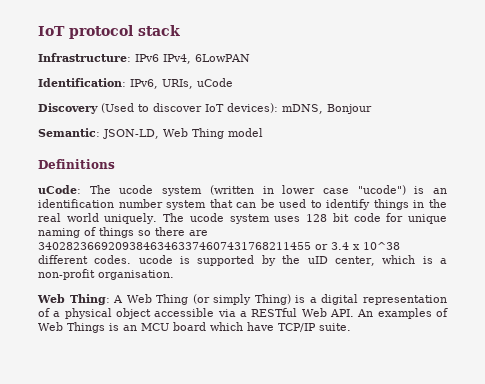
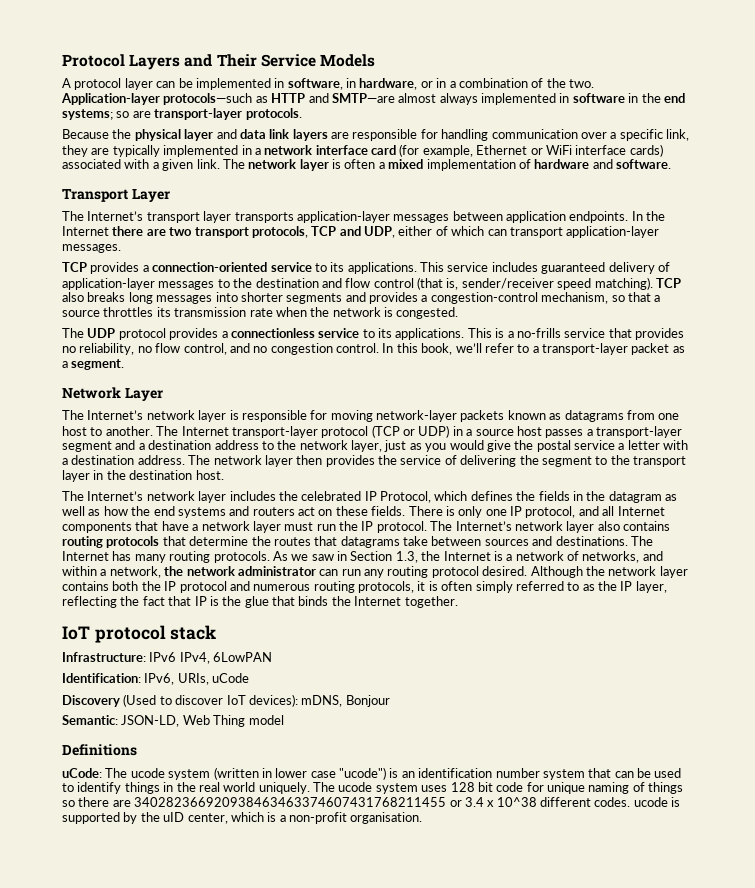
+ Protocol Layers and Their Service Models
+ A protocol layer can be implemented in software, in hardware, or in a combination of the two. Application-layer protocols—such as HTTP and SMTP—are almost always implemented in software in the end systems; so are transport-layer protocols.
+ Because the physical layer and data link layers are responsible for handling communication over a specific link, they are typically implemented in a network interface card (for example, Ethernet or WiFi interface cards) associated with a given link. The network layer is often a mixed implementation of hardware and software.
+ Transport Layer
+ The Internet’s transport layer transports application-layer messages between application endpoints. In the Internet there are two transport protocols, TCP and UDP, either of which can transport application-layer messages.
+ TCP provides a connection-oriented service to its applications. This service includes guaranteed delivery of application-layer messages to the destination and flow control (that is, sender/receiver speed matching). TCP also breaks long messages into shorter segments and provides a congestion-control mechanism, so that a source throttles its transmission rate when the network is congested.
+ The UDP protocol provides a connectionless service to its applications. This is a no-frills service that provides no reliability, no flow control, and no congestion control. In this book, we’ll refer to a transport-layer packet as a segment.
+ Network Layer
+ The Internet’s network layer is responsible for moving network-layer packets known as datagrams from one host to another. The Internet transport-layer protocol (TCP or UDP) in a source host passes a transport-layer segment and a destination address to the network layer, just as you would give the postal service a letter with a destination address. The network layer then provides the service of delivering the segment to the transport layer in the destination host.
+ The Internet’s network layer includes the celebrated IP Protocol, which defines the fields in the datagram as well as how the end systems and routers act on these fields. There is only one IP protocol, and all Internet components that have a network layer must run the IP protocol. The Internet’s network layer also contains routing protocols that determine the routes that datagrams take between sources and destinations. The Internet has many routing protocols. As we saw in Section 1.3, the Internet is a network of networks, and within a network, the network administrator can run any routing protocol desired. Although the network layer contains both the IP protocol and numerous routing protocols, it is often simply referred to as the IP layer, reflecting the fact that IP is the glue that binds the Internet together.
- Web Thing: A Web Thing (or simply Thing) is a digital representation of a physical object accessible via a RESTful Web API. An examples of Web Things is an MCU board which have TCP/IP suite.

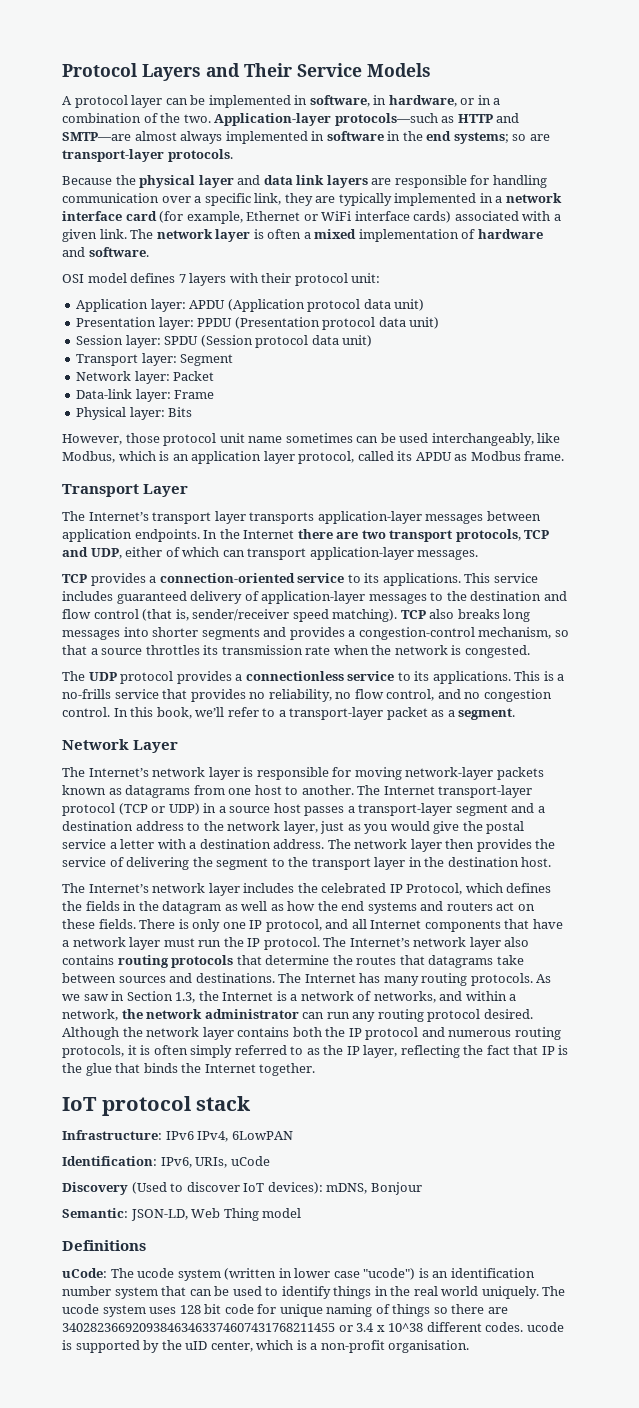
+ OSI model defines 7 layers with their protocol unit:
+ Application layer: APDU (Application protocol data unit)
+ Presentation layer: PPDU (Presentation protocol data unit)
+ Session layer: SPDU (Session protocol data unit)
+ Transport layer: Segment
+ Network layer: Packet
+ Data-link layer: Frame
+ Physical layer: Bits
+ However, those protocol unit name sometimes can be used interchangeably, like Modbus, which is an application layer protocol, called its APDU as Modbus frame.

